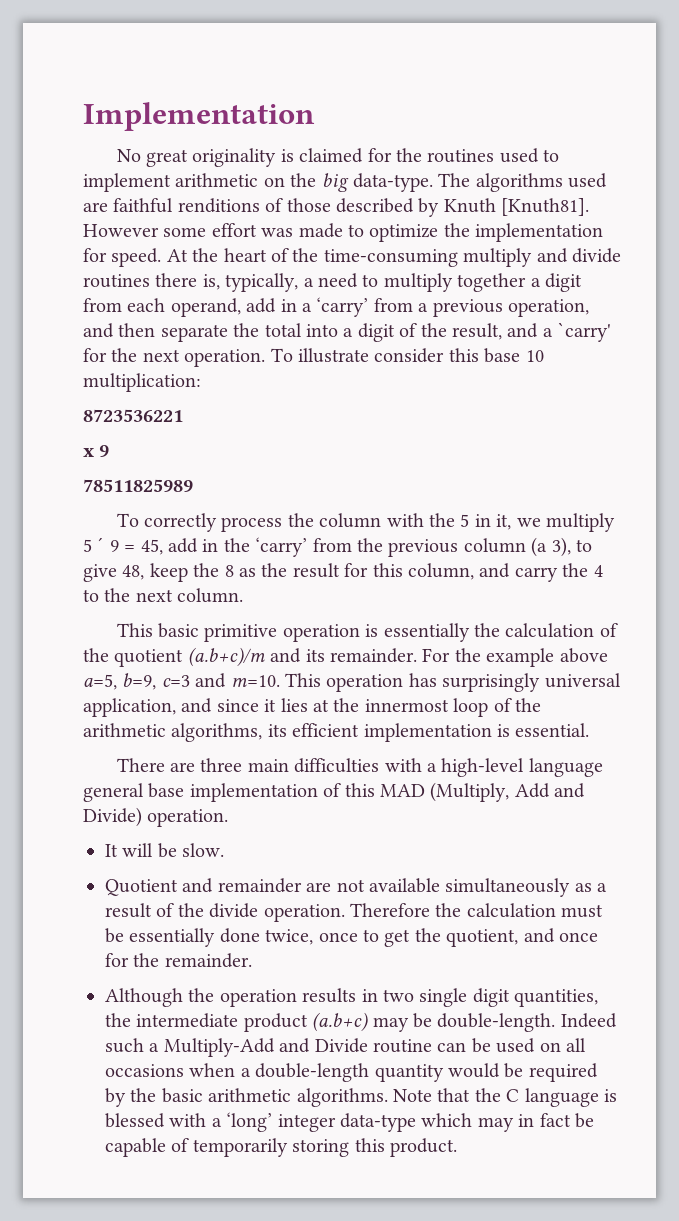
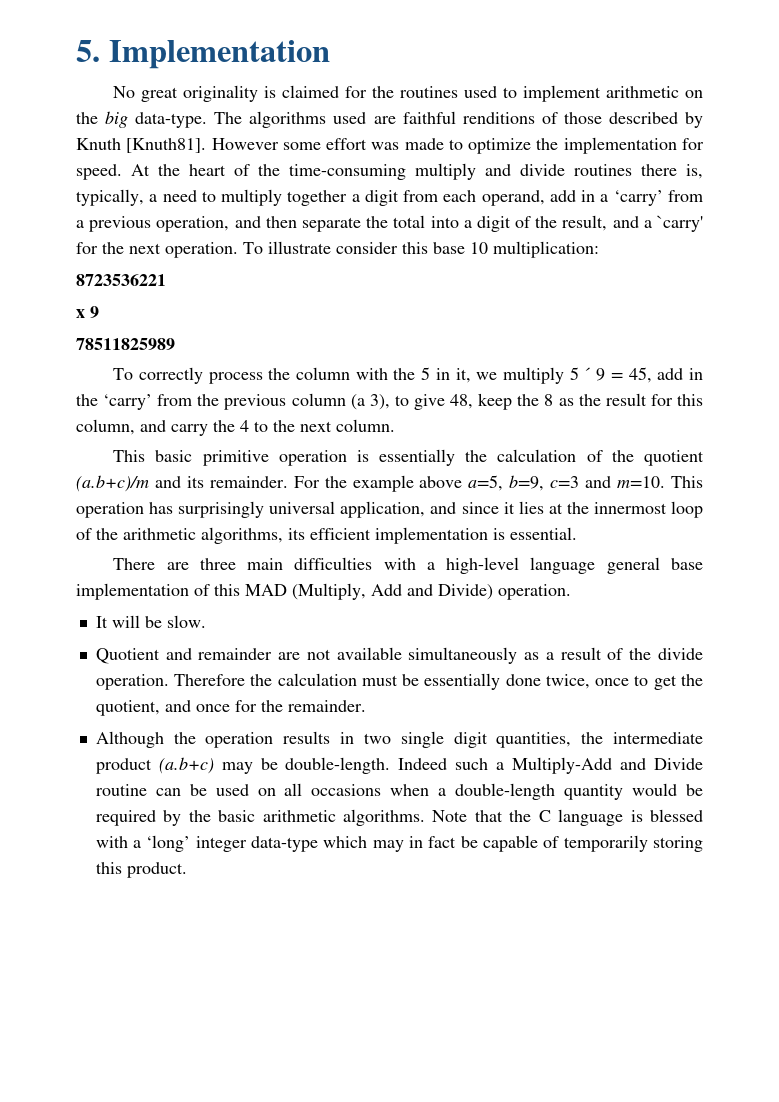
- Implementation
+ 5. Implementation

